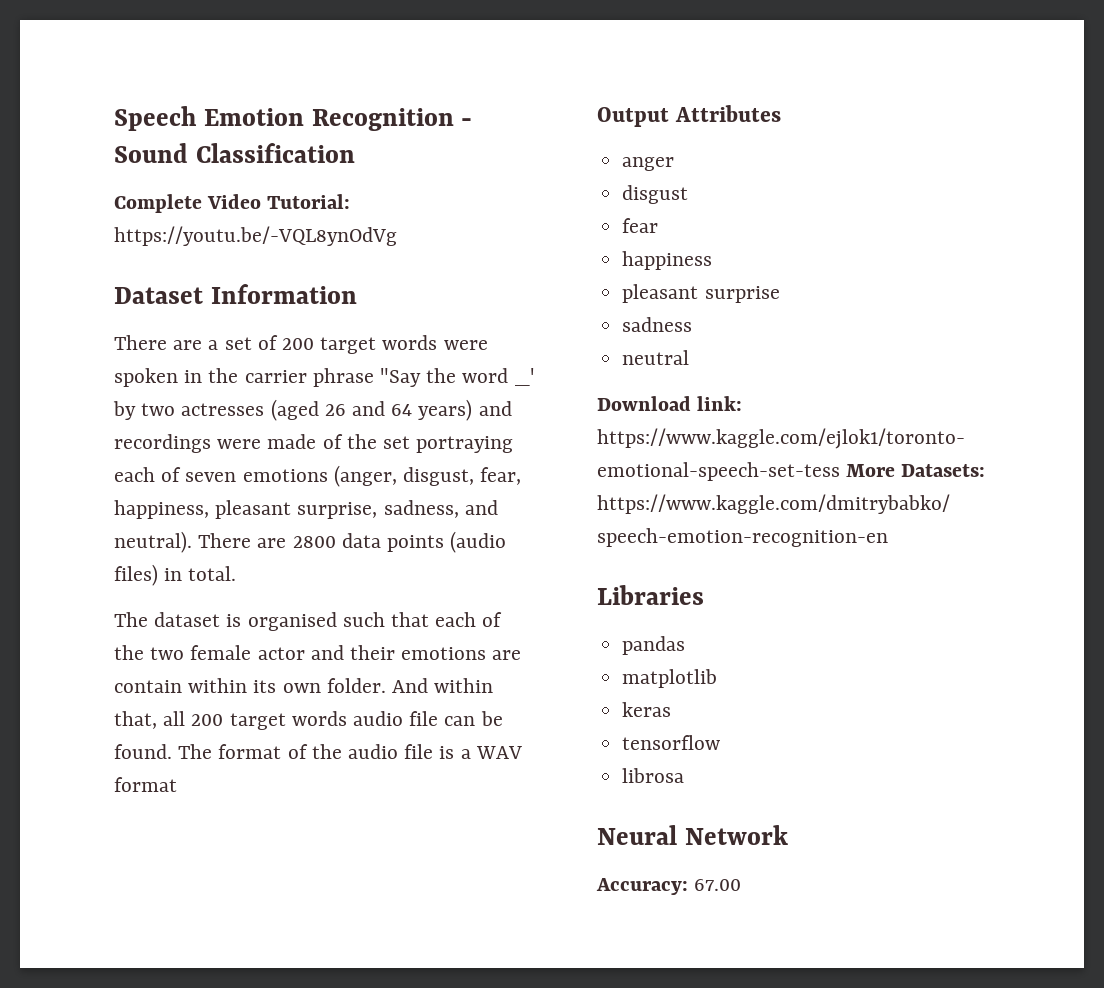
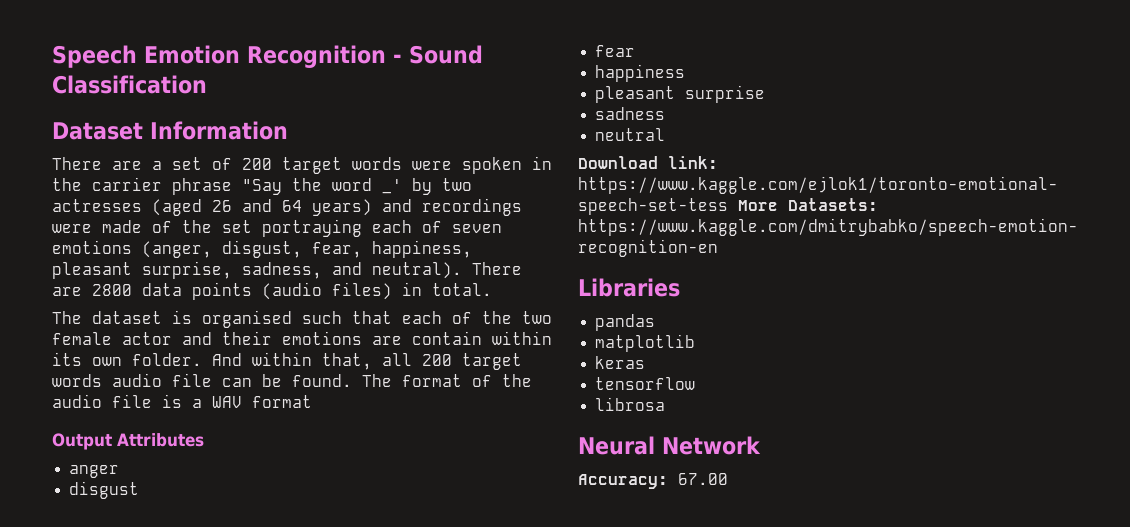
- Complete Video Tutorial: https://youtu.be/-VQL8ynOdVg

